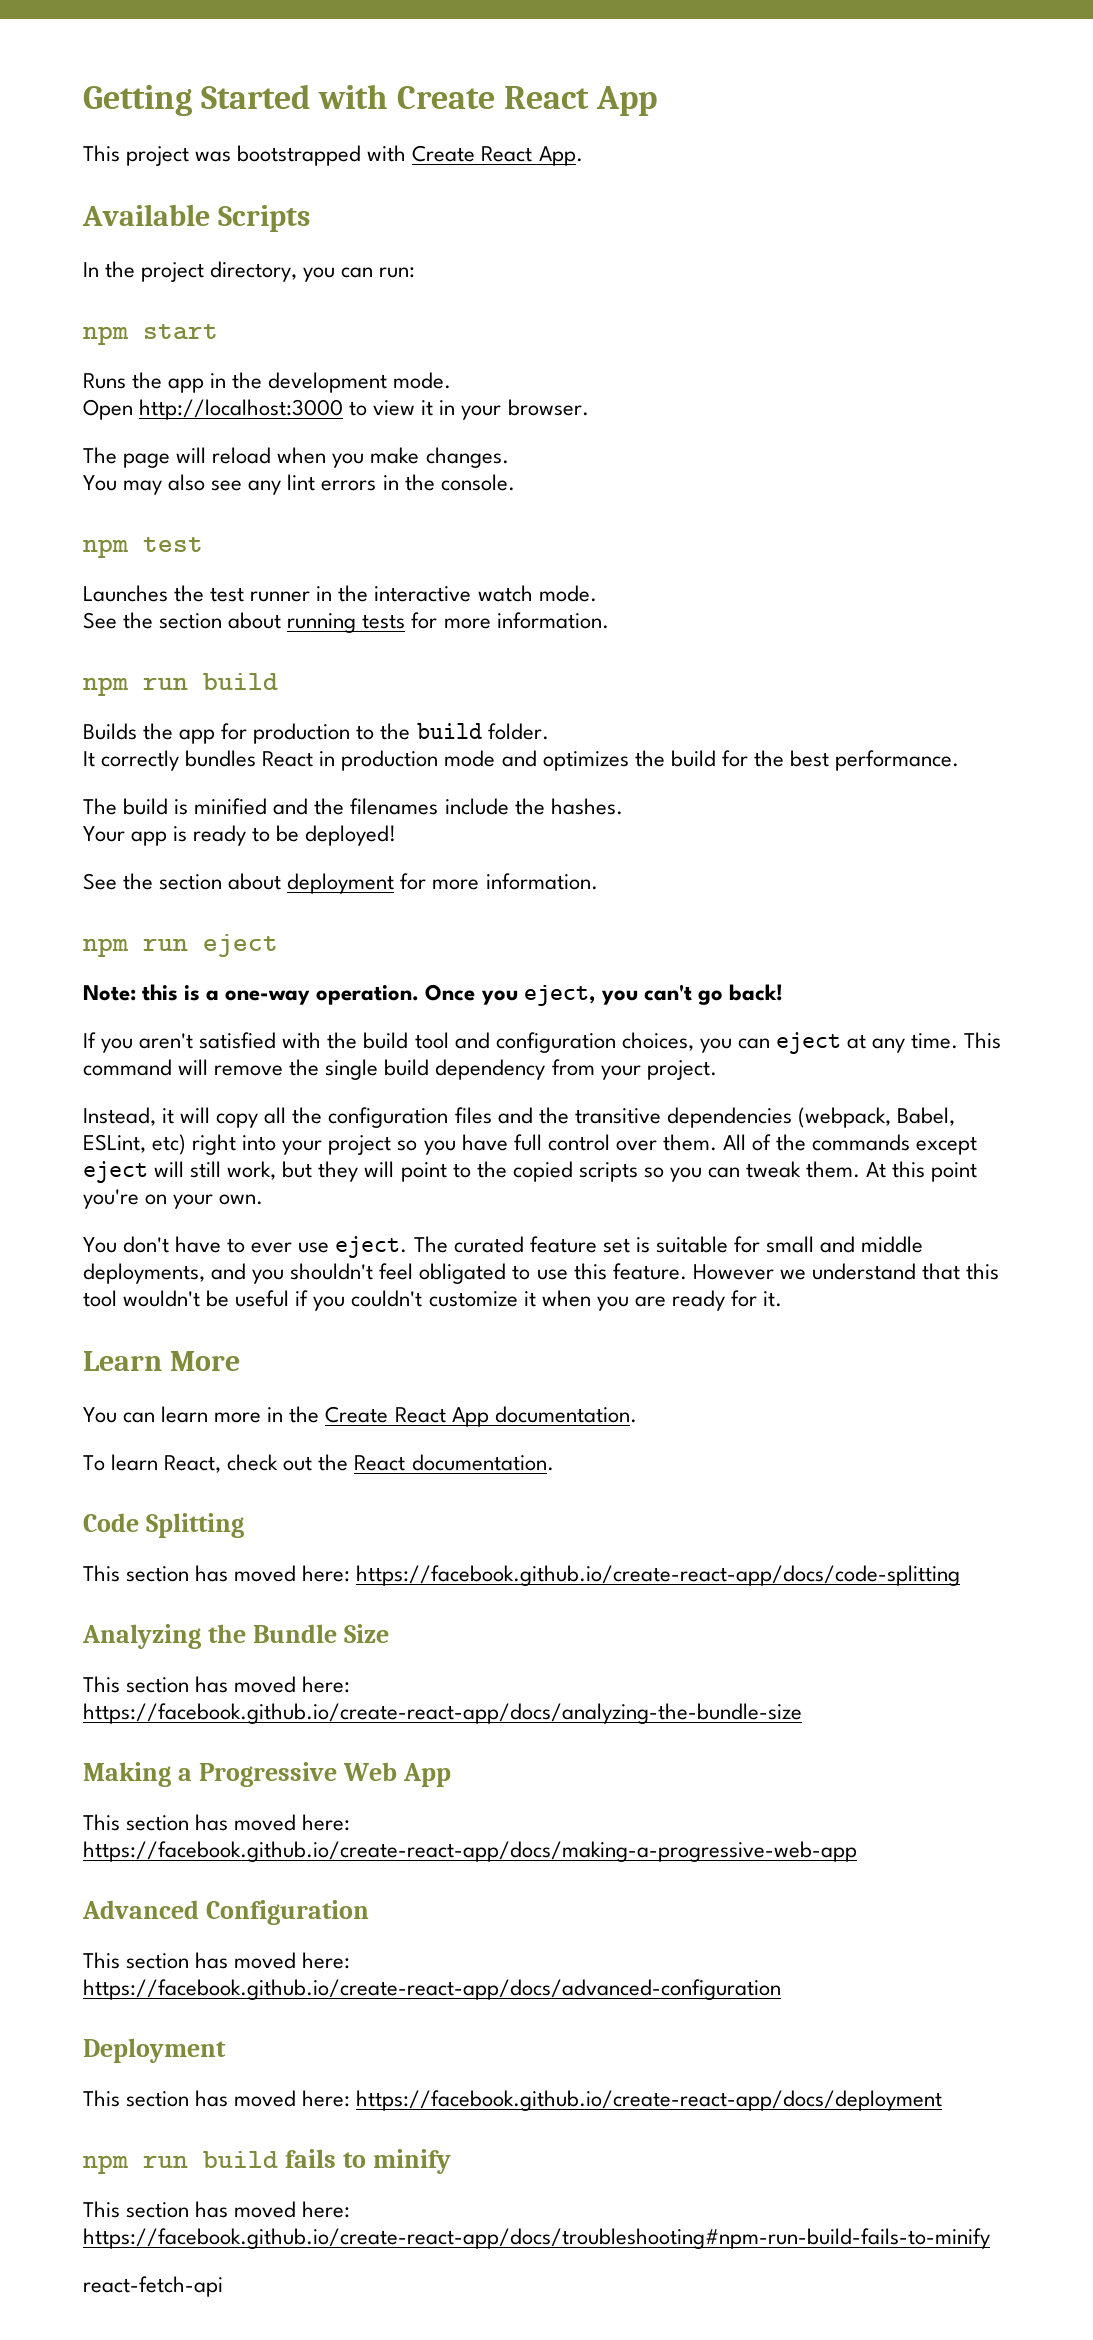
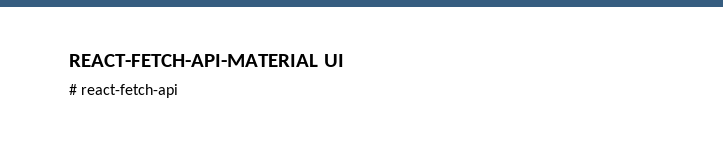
- Getting Started with Create React App
- This project was bootstrapped with Create React App.
- Available Scripts
- In the project directory, you can run:
- npm start
- Runs the app in the development mode.
- Open http://localhost:3000 to view it in your browser.
- The page will reload when you make changes.
- You may also see any lint errors in the console.
- npm test
- Launches the test runner in the interactive watch mode.
- See the section about running tests for more information.
- npm run build
- Builds the app for production to the build folder.
- It correctly bundles React in production mode and optimizes the build for the best performance.
- The build is minified and the filenames include the hashes.
- Your app is ready to be deployed!
- See the section about deployment for more information.
- npm run eject
- Note: this is a one-way operation. Once you eject, you can't go back!
- If you aren't satisfied with the build tool and configuration choices, you can eject at any time. This command will remove the single build dependency from your project.
- Instead, it will copy all the configuration files and the transitive dependencies (webpack, Babel, ESLint, etc) right into your project so you have full control over them. All of the commands except eject will still work, but they will point to the copied scripts so you can tweak them. At this point you're on your own.
- You don't have to ever use eject. The curated feature set is suitable for small and middle deployments, and you shouldn't feel obligated to use this feature. However we understand that this tool wouldn't be useful if you couldn't customize it when you are ready for it.
- Learn More
- You can learn more in the Create React App documentation.
- To learn React, check out the React documentation.
- Code Splitting
- This section has moved here: https://facebook.github.io/create-react-app/docs/code-splitting
- Analyzing the Bundle Size
- This section has moved here: https://facebook.github.io/create-react-app/docs/analyzing-the-bundle-size
- Making a Progressive Web App
- This section has moved here: https://facebook.github.io/create-react-app/docs/making-a-progressive-web-app
- Advanced Configuration
- This section has moved here: https://facebook.github.io/create-react-app/docs/advanced-configuration
- Deployment
- This section has moved here: https://facebook.github.io/create-react-app/docs/deployment
- npm run build fails to minify
- This section has moved here: https://facebook.github.io/create-react-app/docs/troubleshooting#npm-run-build-fails-to-minify
- react-fetch-api
+ REACT-FETCH-API-MATERIAL UI
+ # react-fetch-api

